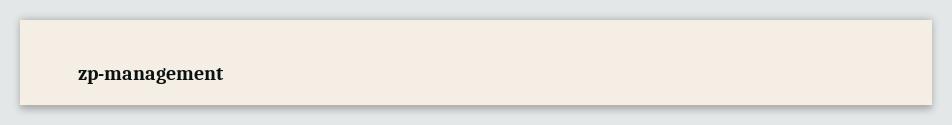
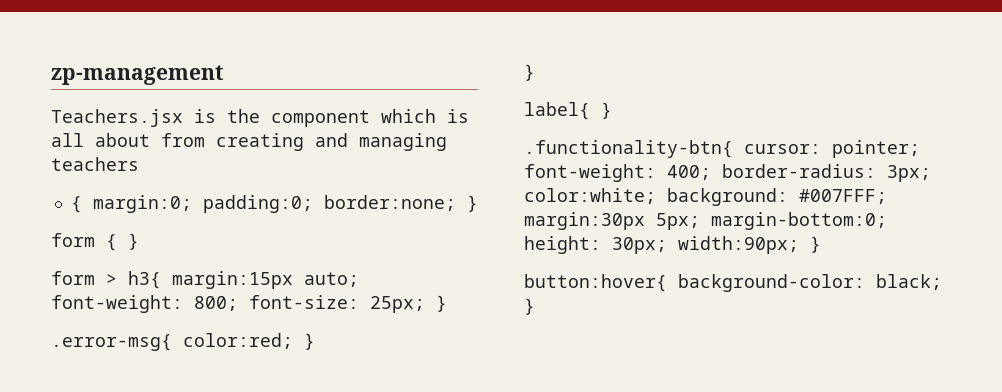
+ Teachers.jsx is the component which is all about from creating and managing teachers
+ { margin:0; padding:0; border:none; }
+ form { }
+ form > h3{ margin:15px auto; font-weight: 800; font-size: 25px; }
+ .error-msg{ color:red; }
+ }
+ label{ }
+ .functionality-btn{ cursor: pointer; font-weight: 400; border-radius: 3px; color:white; background: #007FFF; margin:30px 5px; margin-bottom:0; height: 30px; width:90px; }
+ button:hover{ background-color: black; }

